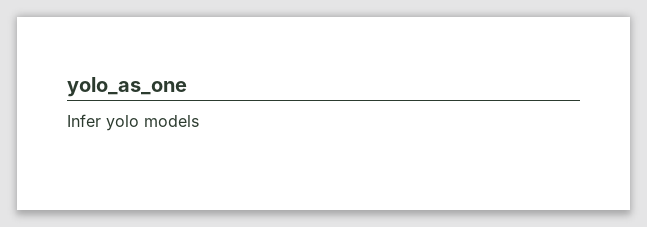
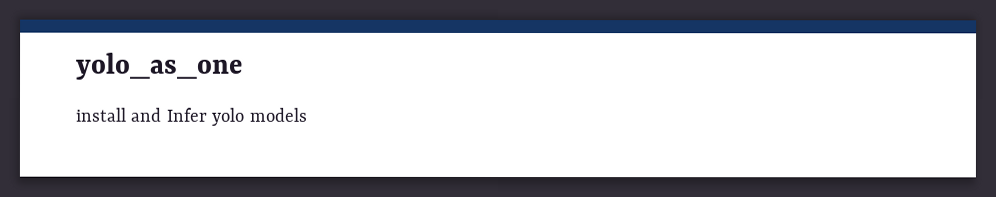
- Infer yolo models
+ install and Infer yolo models

